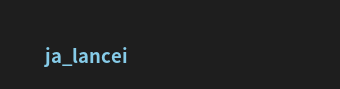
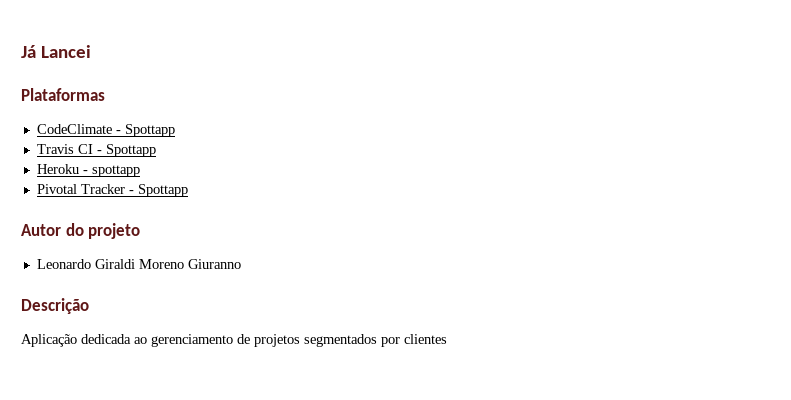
- ja_lancei
+ Já Lancei
+ Plataformas
+ CodeClimate - Spottapp
+ Travis CI - Spottapp
+ Heroku - spottapp
+ Pivotal Tracker - Spottapp
+ Autor do projeto
+ Leonardo Giraldi Moreno Giuranno
+ Descrição
+ Aplicação dedicada ao gerenciamento de projetos segmentados por clientes

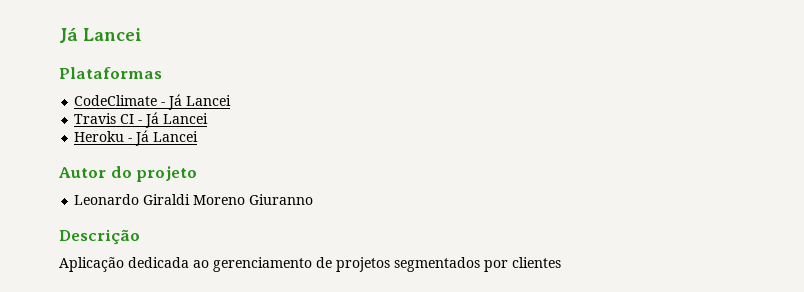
- CodeClimate - Spottapp
+ CodeClimate - Já Lancei
- Travis CI - Spottapp
+ Travis CI - Já Lancei
- Heroku - spottapp
- Pivotal Tracker - Spottapp
+ Heroku - Já Lancei

